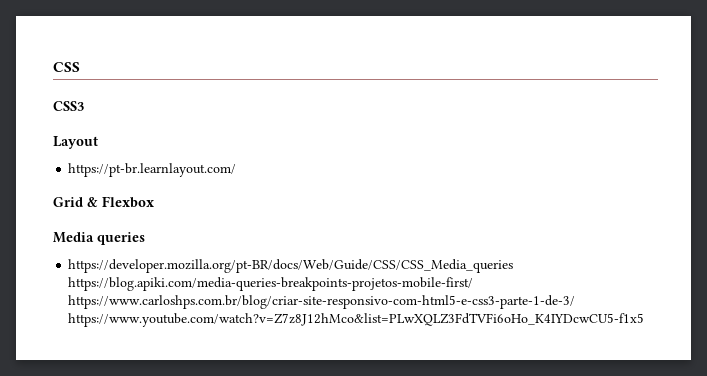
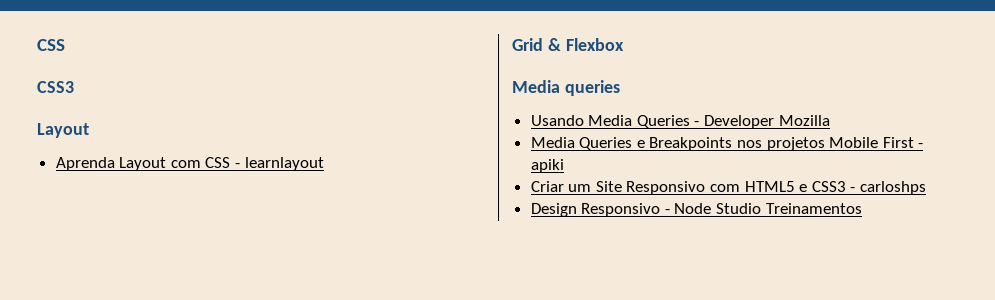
- https://pt-br.learnlayout.com/
+ Aprenda Layout com CSS - learnlayout
- https://developer.mozilla.org/pt-BR/docs/Web/Guide/CSS/CSS_Media_queries https://blog.apiki.com/media-queries-breakpoints-projetos-mobile-first/ https://www.carloshps.com.br/blog/criar-site-responsivo-com-html5-e-css3-parte-1-de-3/ https://www.youtube.com/watch?v=Z7z8J12hMco&list=PLwXQLZ3FdTVFi6oHo_K4IYDcwCU5-f1x5
+ Usando Media Queries - Developer Mozilla
+ Media Queries e Breakpoints nos projetos Mobile First - apiki
+ Criar um Site Responsivo com HTML5 e CSS3 - carloshps
+ Design Responsivo - Node Studio Treinamentos

